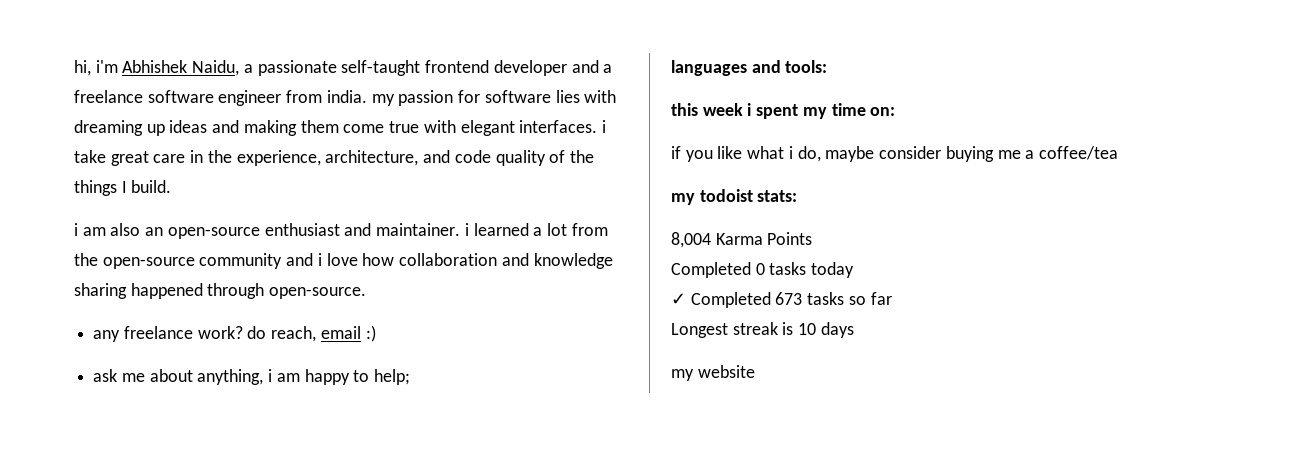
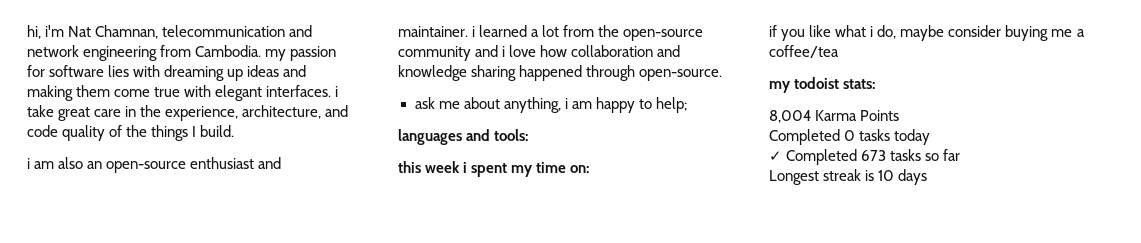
- hi, i'm Abhishek Naidu, a passionate self-taught frontend developer and a freelance software engineer from india. my passion for software lies with dreaming up ideas and making them come true with elegant interfaces. i take great care in the experience, architecture, and code quality of the things I build.
+ hi, i'm Nat Chamnan, telecommunication and network engineering from Cambodia. my passion for software lies with dreaming up ideas and making them come true with elegant interfaces. i take great care in the experience, architecture, and code quality of the things I build.
- any freelance work? do reach, email :)
- my website

